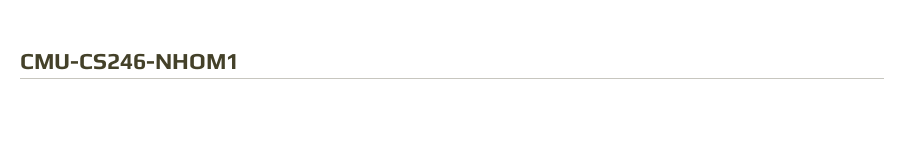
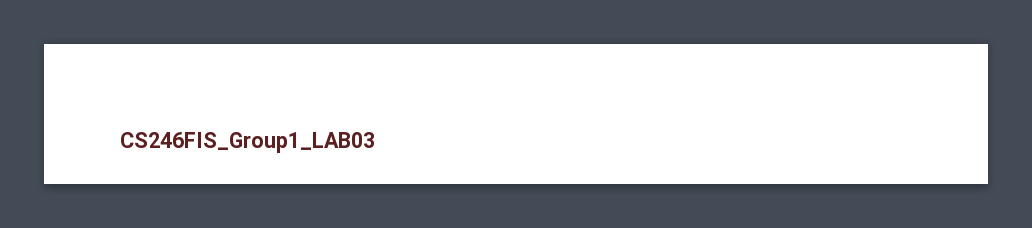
- CMU-CS246-NHOM1
+ CS246FIS_Group1_LAB03

